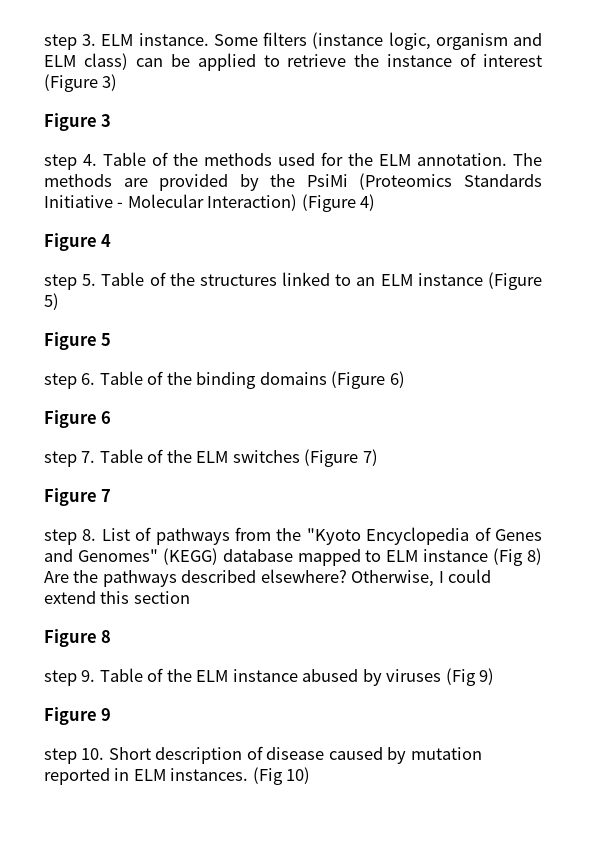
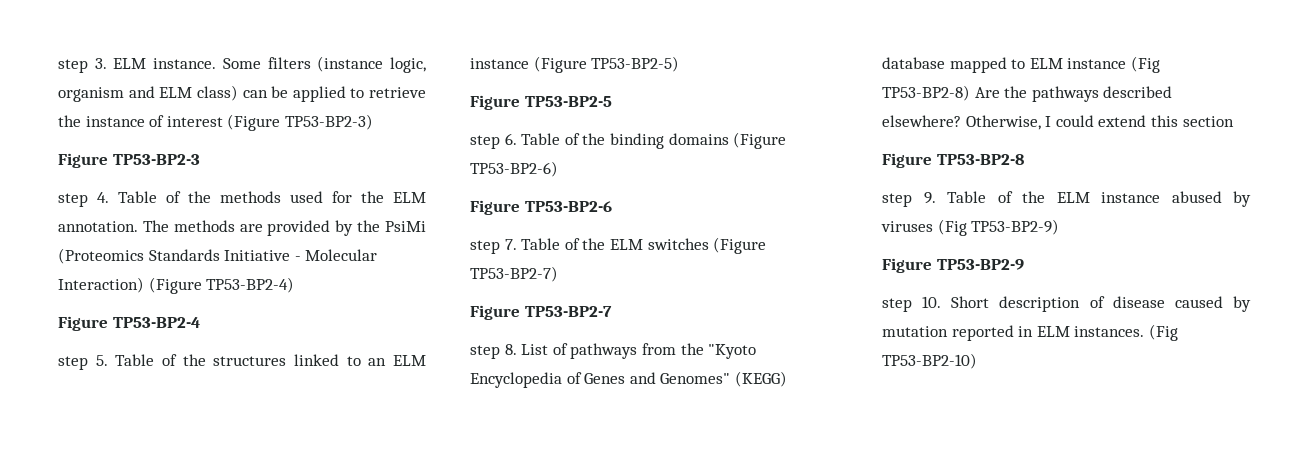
- Some filters (instance logic, organism and ELM class) can be applied to retrieve the instance of interest (Figure 3)
- Figure 3
+ Some filters (instance logic, organism and ELM class) can be applied to retrieve the instance of interest (Figure TP53-BP2-3)
+ Figure TP53-BP2-3
- The methods are provided by the PsiMi (Proteomics Standards Initiative - Molecular Interaction) (Figure 4)
- Figure 4
+ The methods are provided by the PsiMi (Proteomics Standards Initiative - Molecular Interaction) (Figure TP53-BP2-4)
+ Figure TP53-BP2-4
- step 5. Table of the structures linked to an ELM instance (Figure 5)
- Figure 5
+ step 5. Table of the structures linked to an ELM instance (Figure TP53-BP2-5)
+ Figure TP53-BP2-5
- step 6. Table of the binding domains (Figure 6)
- Figure 6
+ step 6. Table of the binding domains (Figure TP53-BP2-6)
+ Figure TP53-BP2-6
- step 7. Table of the ELM switches (Figure 7)
- Figure 7
+ step 7. Table of the ELM switches (Figure TP53-BP2-7)
+ Figure TP53-BP2-7
- step 8. List of pathways from the "Kyoto Encyclopedia of Genes and Genomes" (KEGG) database mapped to ELM instance (Fig 8) Are the pathways described elsewhere?
+ step 8. List of pathways from the "Kyoto Encyclopedia of Genes and Genomes" (KEGG) database mapped to ELM instance (Fig TP53-BP2-8) Are the pathways described elsewhere?
- Figure 8
+ Figure TP53-BP2-8
- step 9. Table of the ELM instance abused by viruses (Fig 9)
- Figure 9
+ step 9. Table of the ELM instance abused by viruses (Fig TP53-BP2-9)
+ Figure TP53-BP2-9
- (Fig 10)
+ (Fig TP53-BP2-10)

